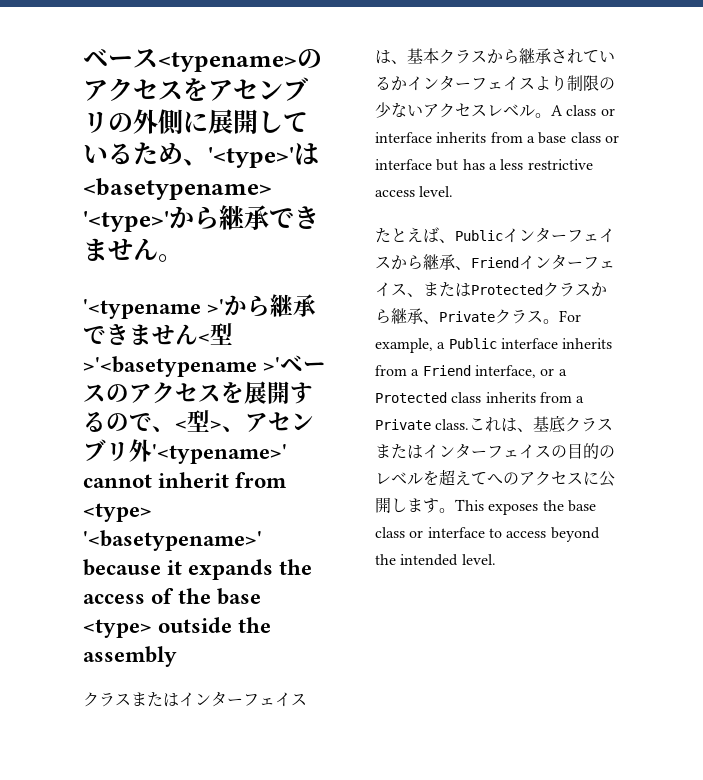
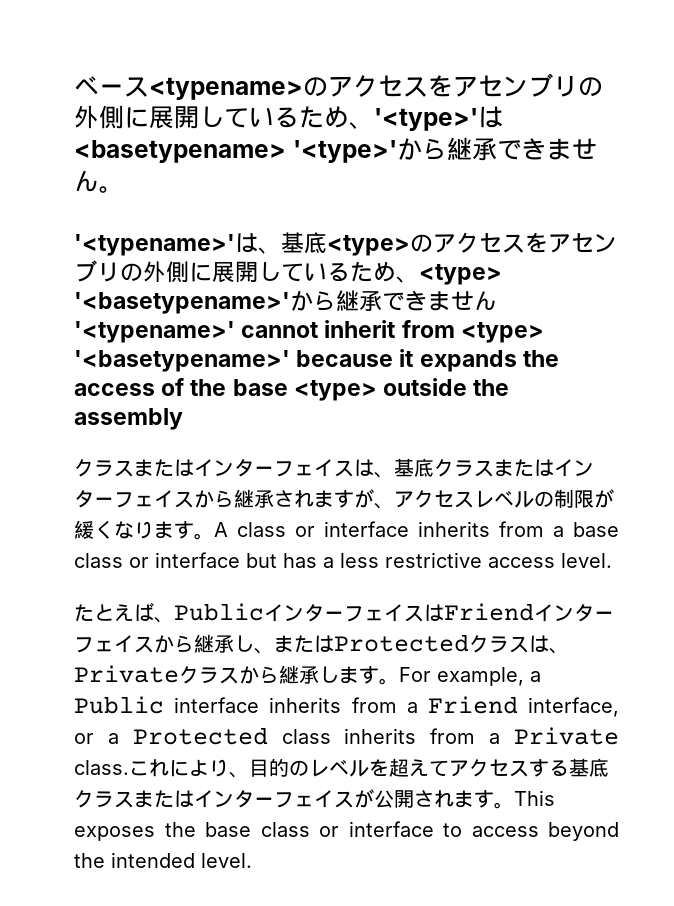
- '<typename >'から継承できません<型>'<basetypename >'ベースのアクセスを展開するので、<型>、アセンブリ外'<typename>' cannot inherit from <type> '<basetypename>' because it expands the access of the base <type> outside the assembly
+ '<typename>'は、基底<type>のアクセスをアセンブリの外側に展開しているため、<type> '<basetypename>'から継承できません'<typename>' cannot inherit from <type> '<basetypename>' because it expands the access of the base <type> outside the assembly
- クラスまたはインターフェイスは、基本クラスから継承されているかインターフェイスより制限の少ないアクセスレベル。
+ クラスまたはインターフェイスは、基底クラスまたはインターフェイスから継承されますが、アクセスレベルの制限が緩くなります。
- たとえば、Publicインターフェイスから継承、Friendインターフェイス、またはProtectedクラスから継承、Privateクラス。
+ たとえば、PublicインターフェイスはFriendインターフェイスから継承し、またはProtectedクラスは、Privateクラスから継承します。
- これは、基底クラスまたはインターフェイスの目的のレベルを超えてへのアクセスに公開します。
+ これにより、目的のレベルを超えてアクセスする基底クラスまたはインターフェイスが公開されます。

